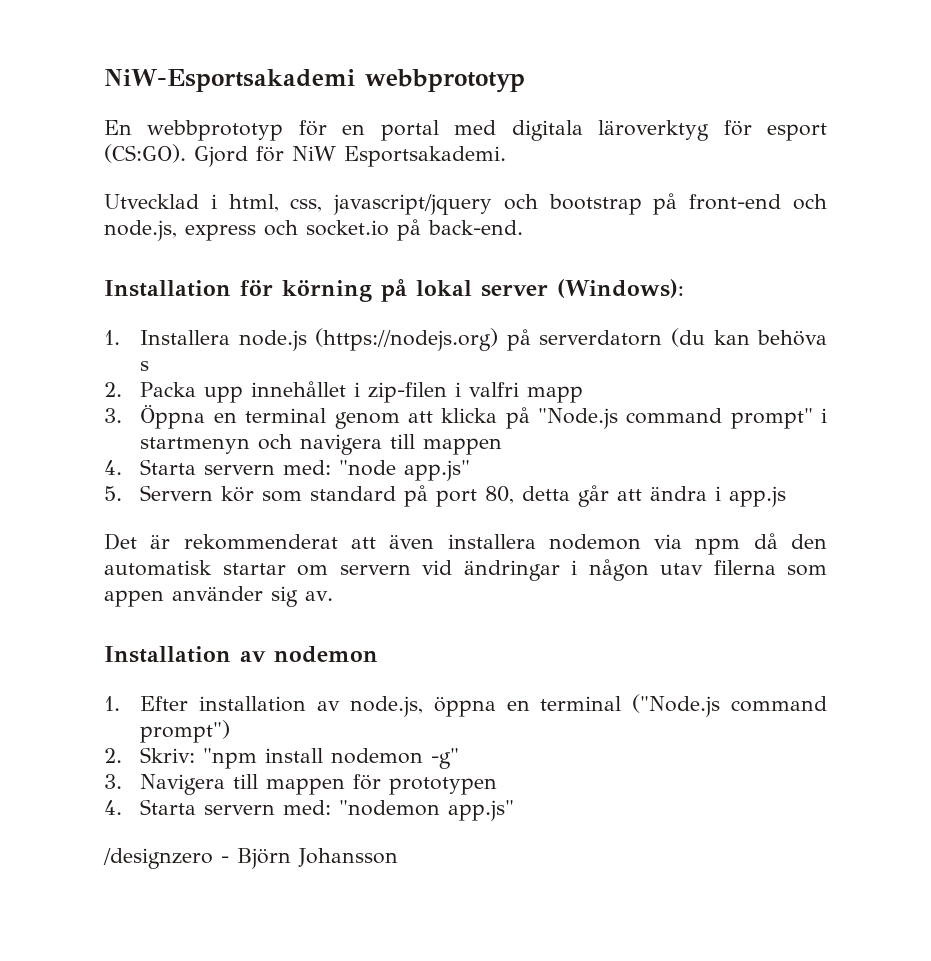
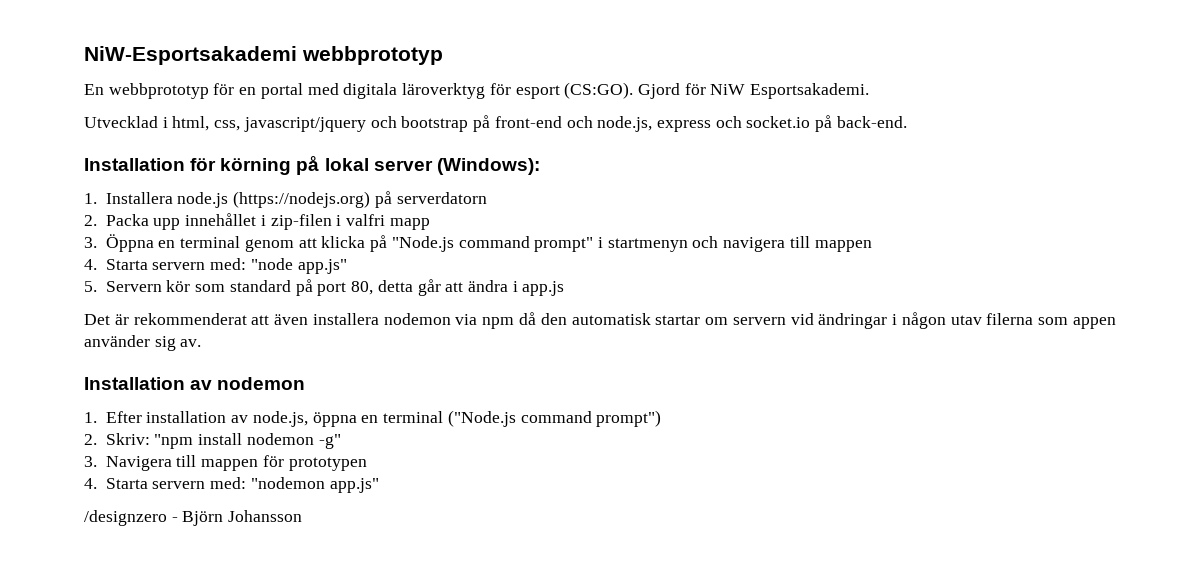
- 1. Installera node.js (https://nodejs.org) på serverdatorn (du kan behöva s
+ 1. Installera node.js (https://nodejs.org) på serverdatorn

